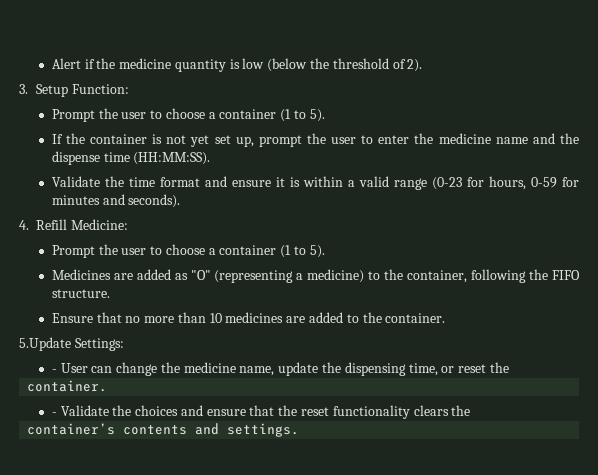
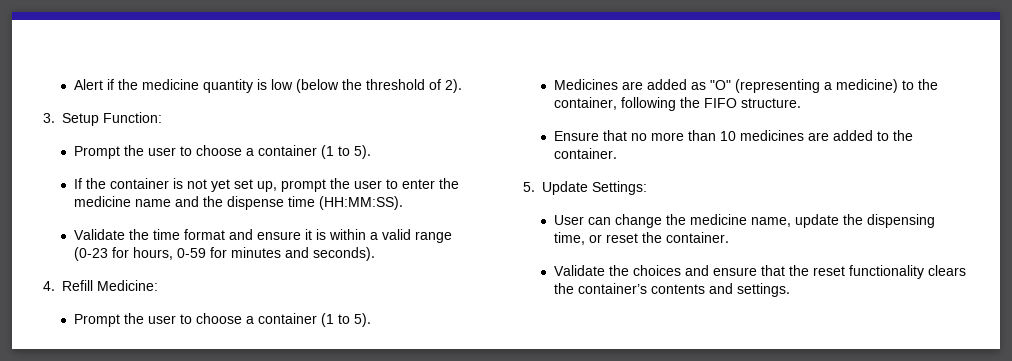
- 5.Update Settings:
+ 5. Update Settings:
- - User can change the medicine name, update the dispensing time, or reset the
- container.
- - Validate the choices and ensure that the reset functionality clears the
- container’s contents and settings.
+ User can change the medicine name, update the dispensing time, or reset the container.
+ Validate the choices and ensure that the reset functionality clears the container’s contents and settings.

